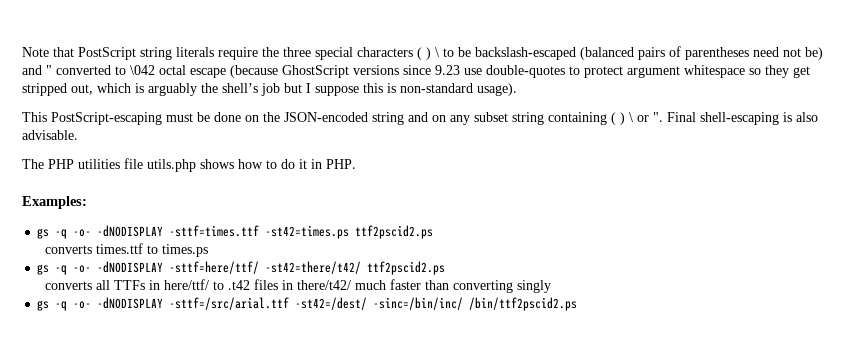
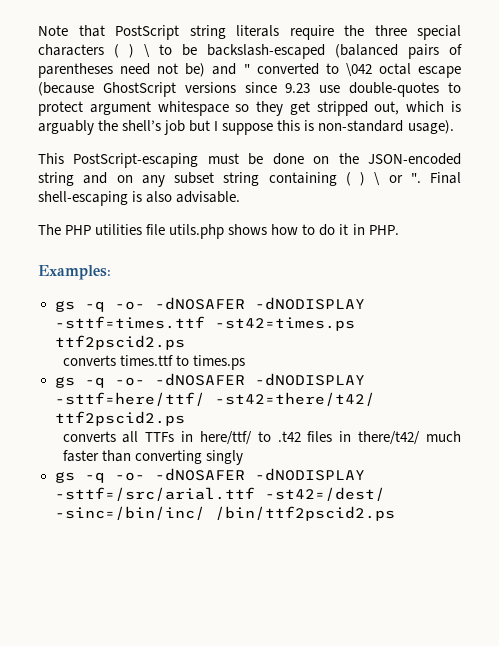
- gs -q -o- -dNODISPLAY -sttf=times.ttf -st42=times.ps ttf2pscid2.ps
+ gs -q -o- -dNOSAFER -dNODISPLAY -sttf=times.ttf -st42=times.ps ttf2pscid2.ps
- gs -q -o- -dNODISPLAY -sttf=here/ttf/ -st42=there/t42/ ttf2pscid2.ps
+ gs -q -o- -dNOSAFER -dNODISPLAY -sttf=here/ttf/ -st42=there/t42/ ttf2pscid2.ps
- gs -q -o- -dNODISPLAY -sttf=/src/arial.ttf -st42=/dest/ -sinc=/bin/inc/ /bin/ttf2pscid2.ps
+ gs -q -o- -dNOSAFER -dNODISPLAY -sttf=/src/arial.ttf -st42=/dest/ -sinc=/bin/inc/ /bin/ttf2pscid2.ps

